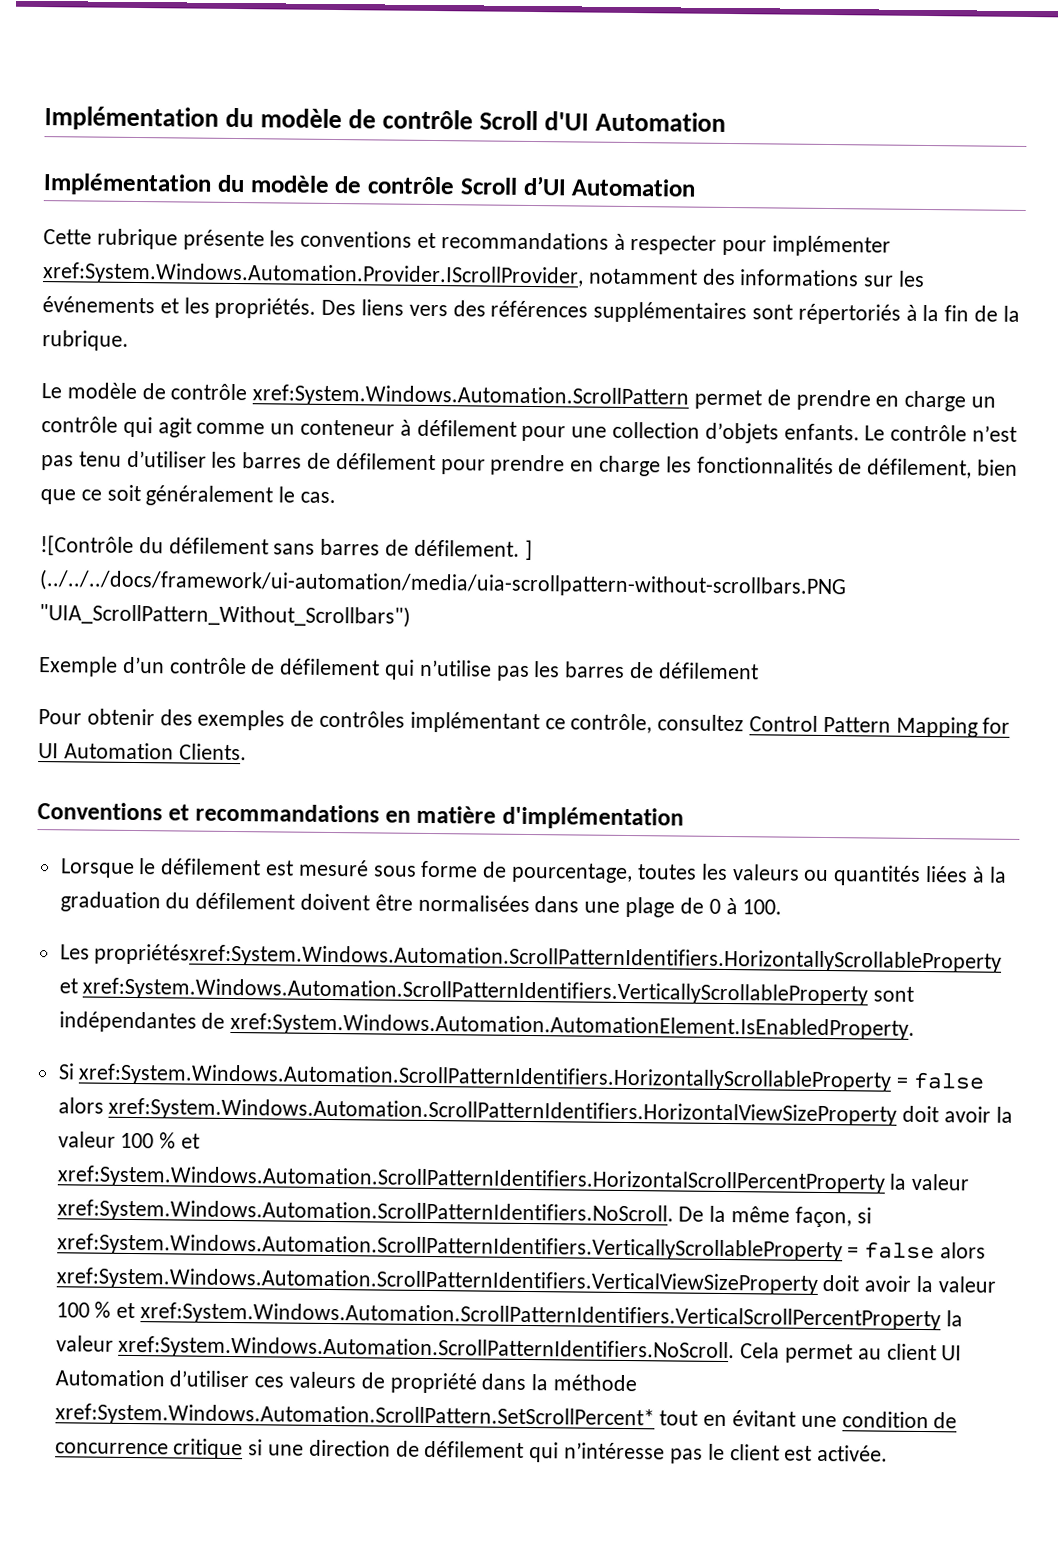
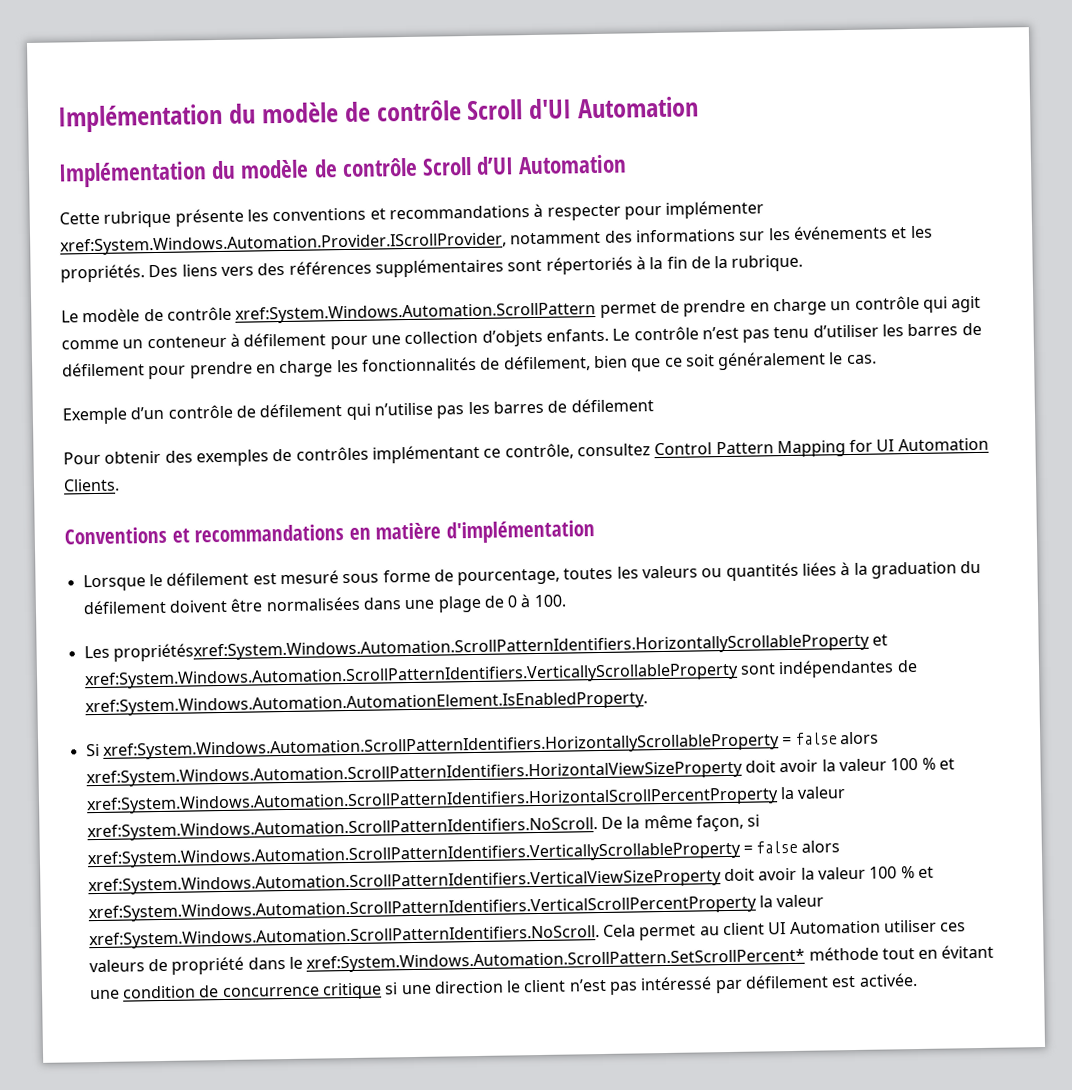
- ![Contrôle du défilement sans barres de défilement. ] (../../../docs/framework/ui-automation/media/uia-scrollpattern-without-scrollbars.PNG "UIA_ScrollPattern_Without_Scrollbars")
- Si xref:System.Windows.Automation.ScrollPatternIdentifiers.HorizontallyScrollableProperty = false alors xref:System.Windows.Automation.ScrollPatternIdentifiers.HorizontalViewSizeProperty doit avoir la valeur 100 % et xref:System.Windows.Automation.ScrollPatternIdentifiers.HorizontalScrollPercentProperty la valeur xref:System.Windows.Automation.ScrollPatternIdentifiers.NoScroll. De la même façon, si xref:System.Windows.Automation.ScrollPatternIdentifiers.VerticallyScrollableProperty = false alors xref:System.Windows.Automation.ScrollPatternIdentifiers.VerticalViewSizeProperty doit avoir la valeur 100 % et xref:System.Windows.Automation.ScrollPatternIdentifiers.VerticalScrollPercentProperty la valeur xref:System.Windows.Automation.ScrollPatternIdentifiers.NoScroll. Cela permet au client UI Automation d’utiliser ces valeurs de propriété dans la méthode xref:System.Windows.Automation.ScrollPattern.SetScrollPercent* tout en évitant une condition de concurrence critique si une direction de défilement qui n’intéresse pas le client est activée.
+ Si xref:System.Windows.Automation.ScrollPatternIdentifiers.HorizontallyScrollableProperty = false alors xref:System.Windows.Automation.ScrollPatternIdentifiers.HorizontalViewSizeProperty doit avoir la valeur 100 % et xref:System.Windows.Automation.ScrollPatternIdentifiers.HorizontalScrollPercentProperty la valeur xref:System.Windows.Automation.ScrollPatternIdentifiers.NoScroll. De la même façon, si xref:System.Windows.Automation.ScrollPatternIdentifiers.VerticallyScrollableProperty = false alors xref:System.Windows.Automation.ScrollPatternIdentifiers.VerticalViewSizeProperty doit avoir la valeur 100 % et xref:System.Windows.Automation.ScrollPatternIdentifiers.VerticalScrollPercentProperty la valeur xref:System.Windows.Automation.ScrollPatternIdentifiers.NoScroll. Cela permet au client UI Automation utiliser ces valeurs de propriété dans le xref:System.Windows.Automation.ScrollPattern.SetScrollPercent* méthode tout en évitant une condition de concurrence critique si une direction le client n’est pas intéressé par défilement est activée.

